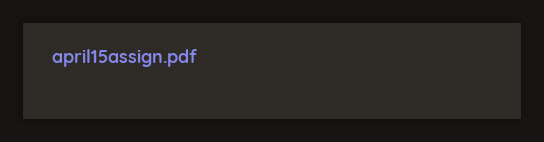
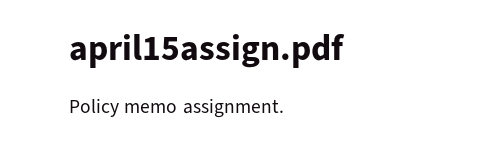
+ Policy memo assignment.

